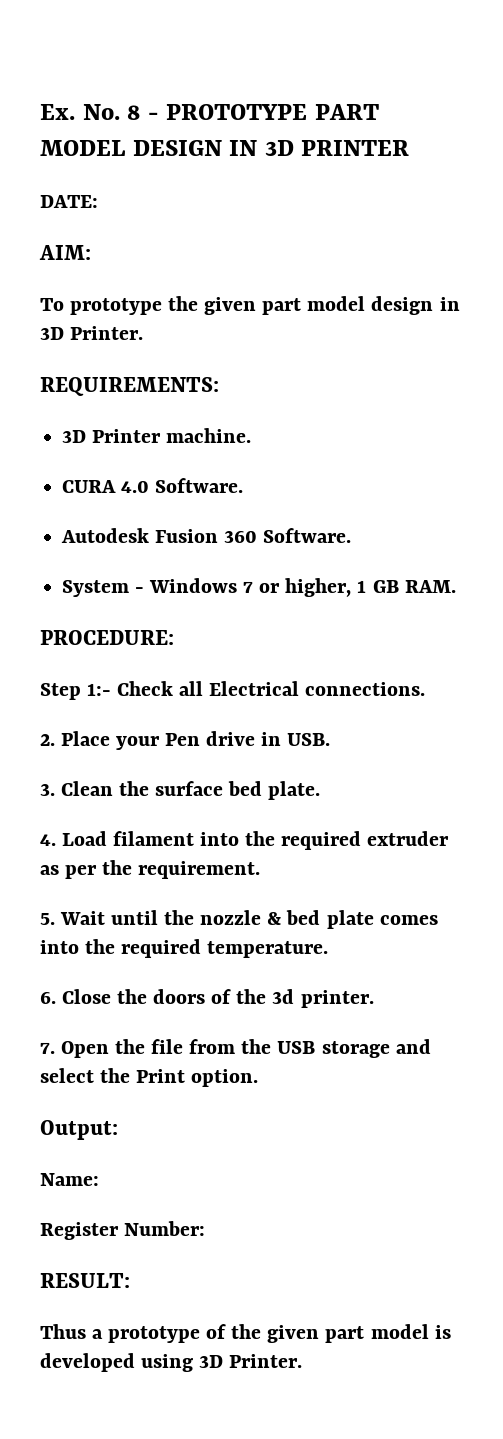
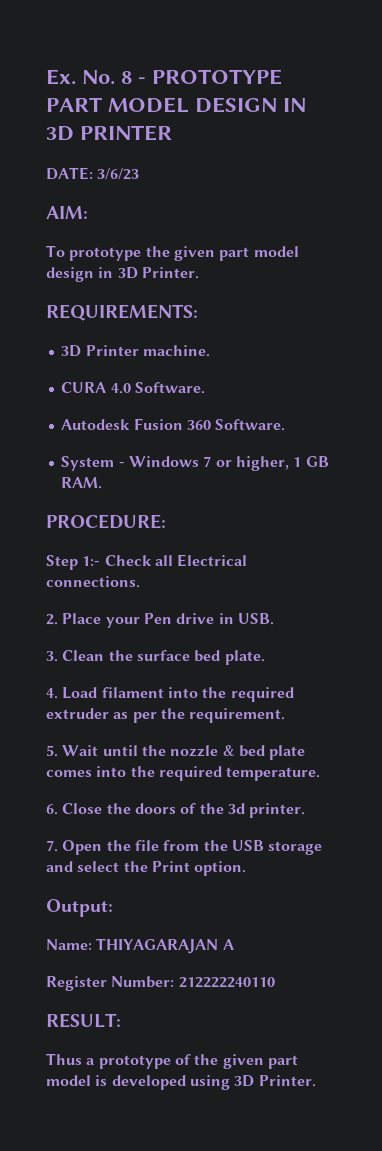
- DATE:
+ DATE: 3/6/23
- Name:
+ Name: THIYAGARAJAN A
- Register Number:
+ Register Number: 212222240110

